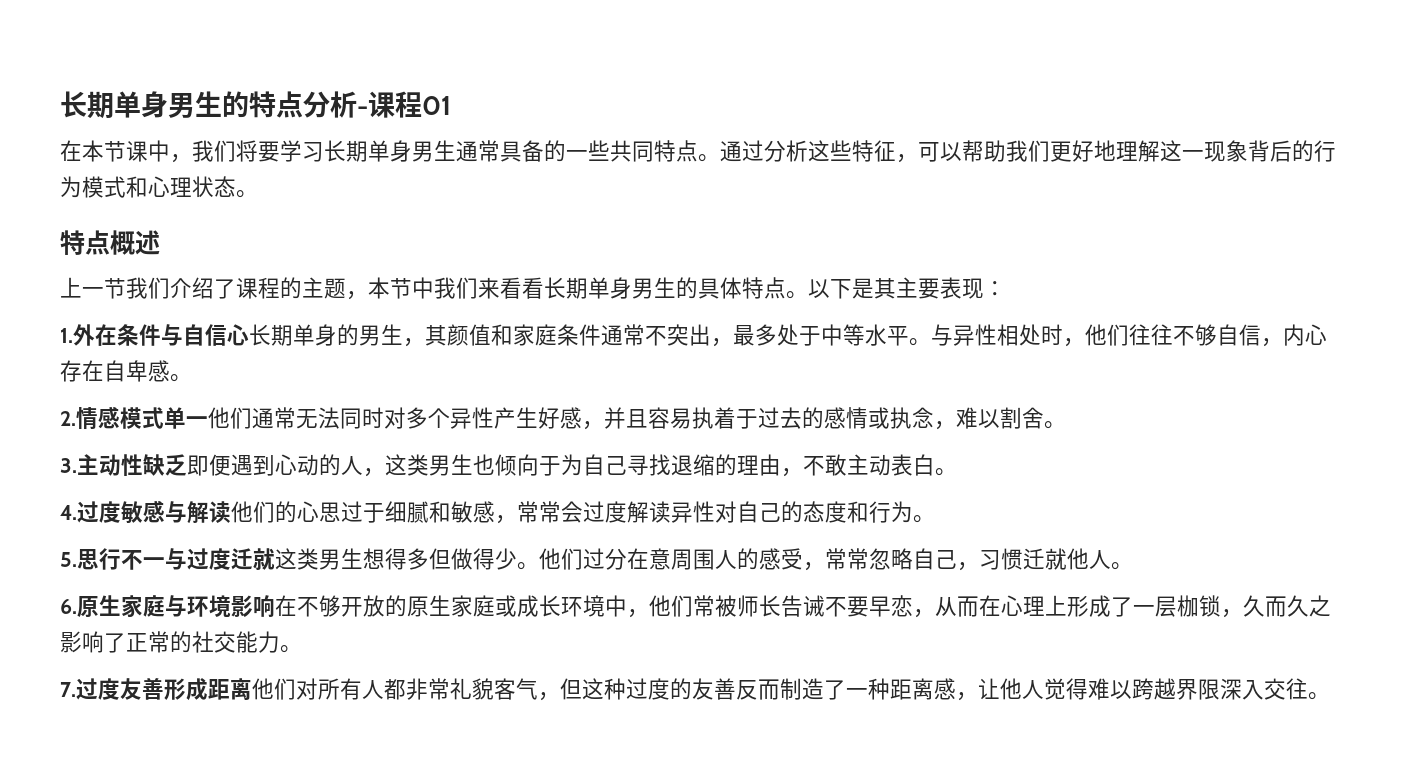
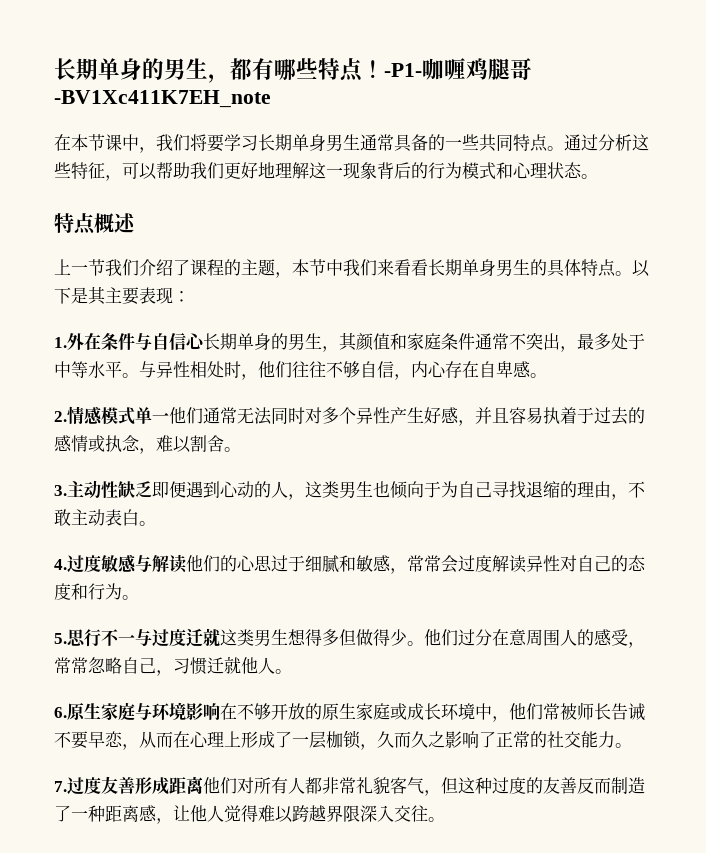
- 长期单身男生的特点分析-课程01
+ 长期单身的男生，都有哪些特点！-P1-咖喱鸡腿哥-BV1Xc411K7EH_note

